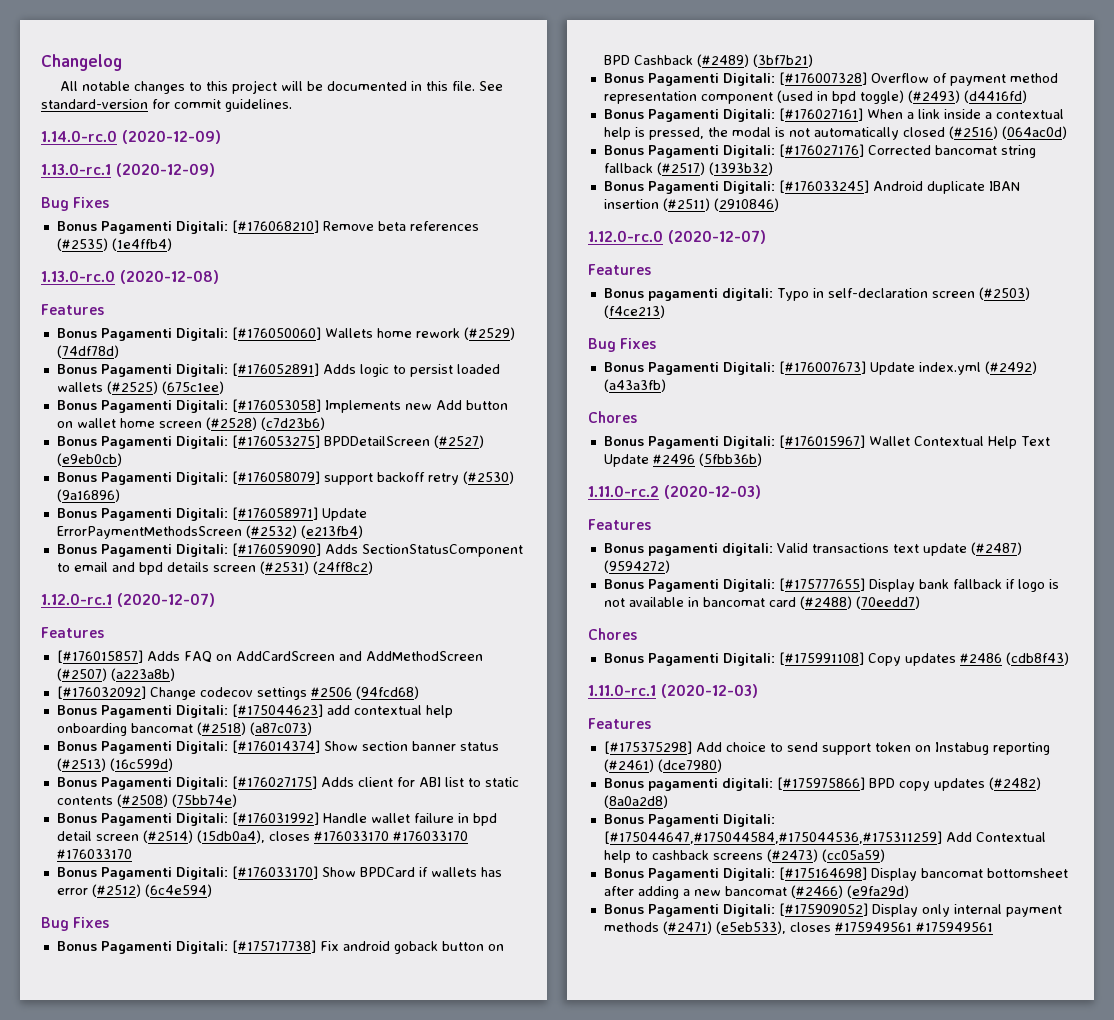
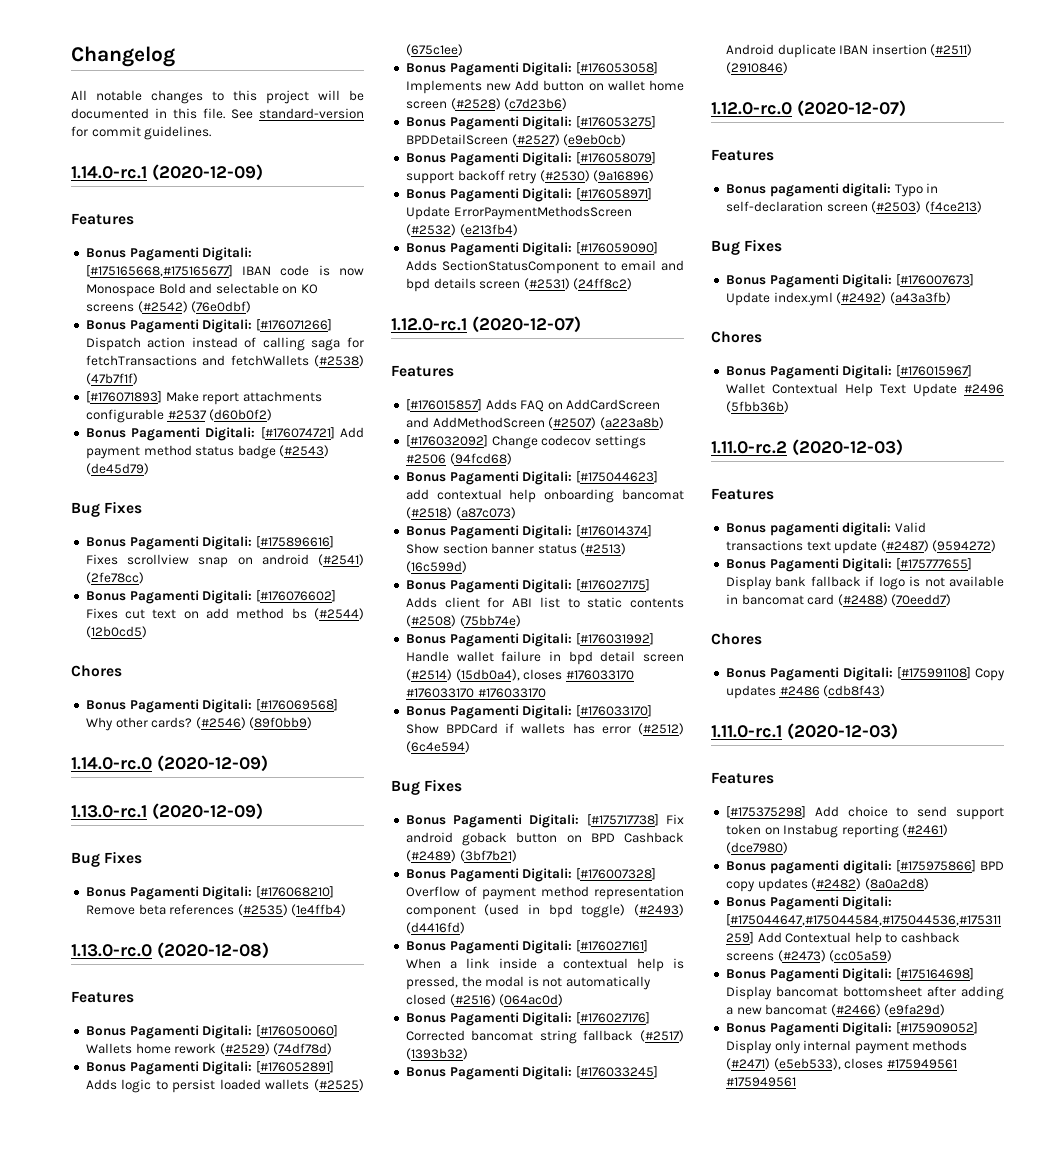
+ 1.14.0-rc.1 (2020-12-09)
+ Features
+ Bonus Pagamenti Digitali: [#175165668,#175165677] IBAN code is now Monospace Bold and selectable on KO screens (#2542) (76e0dbf)
+ Bonus Pagamenti Digitali: [#176071266] Dispatch action instead of calling saga for fetchTransactions and fetchWallets (#2538) (47b7f1f)
+ [#176071893] Make report attachments configurable #2537 (d60b0f2)
+ Bonus Pagamenti Digitali: [#176074721] Add payment method status badge (#2543) (de45d79)
+ Bug Fixes
+ Bonus Pagamenti Digitali: [#175896616] Fixes scrollview snap on android (#2541) (2fe78cc)
+ Bonus Pagamenti Digitali: [#176076602] Fixes cut text on add method bs (#2544) (12b0cd5)
+ Chores
+ Bonus Pagamenti Digitali: [#176069568] Why other cards? (#2546) (89f0bb9)

